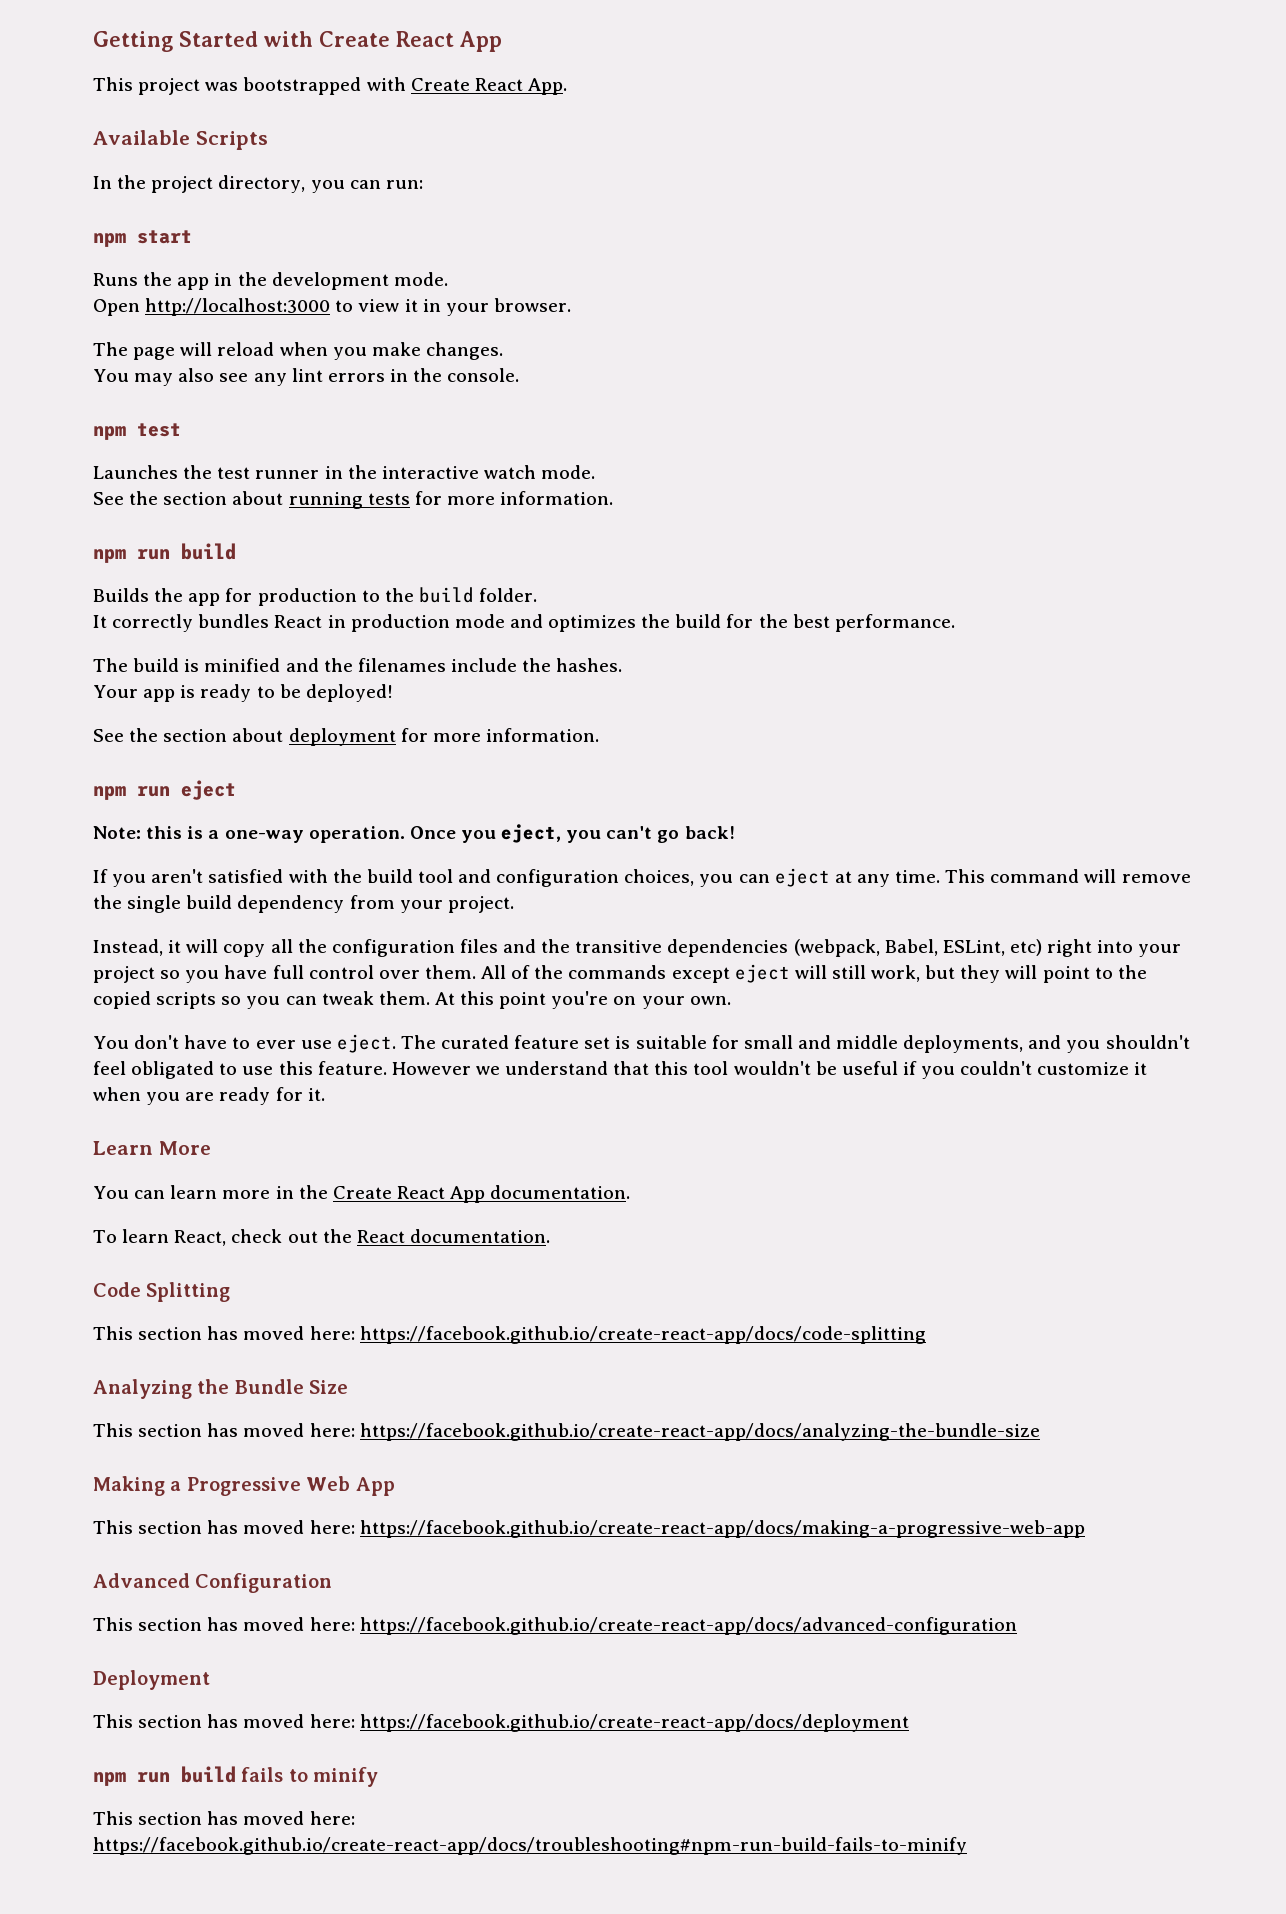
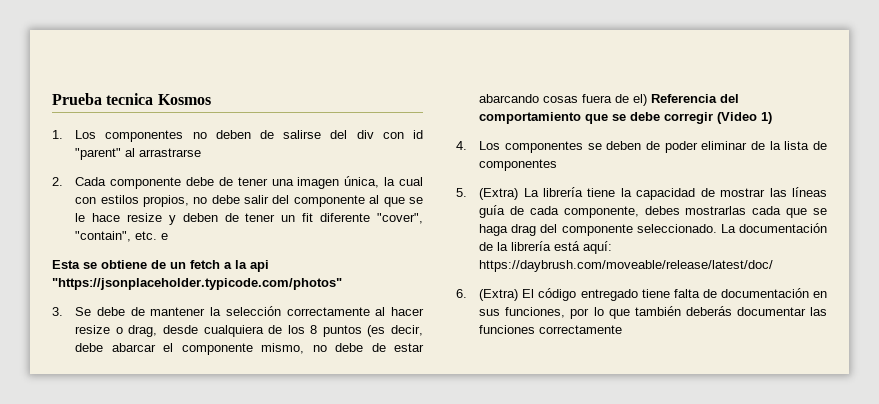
- Getting Started with Create React App
- This project was bootstrapped with Create React App.
- Available Scripts
- In the project directory, you can run:
- npm start
- Runs the app in the development mode.
- Open http://localhost:3000 to view it in your browser.
- The page will reload when you make changes.
- You may also see any lint errors in the console.
- npm test
- Launches the test runner in the interactive watch mode.
- See the section about running tests for more information.
- npm run build
- Builds the app for production to the build folder.
- It correctly bundles React in production mode and optimizes the build for the best performance.
- The build is minified and the filenames include the hashes.
- Your app is ready to be deployed!
- See the section about deployment for more information.
- npm run eject
- Note: this is a one-way operation. Once you eject, you can't go back!
- If you aren't satisfied with the build tool and configuration choices, you can eject at any time. This command will remove the single build dependency from your project.
- Instead, it will copy all the configuration files and the transitive dependencies (webpack, Babel, ESLint, etc) right into your project so you have full control over them. All of the commands except eject will still work, but they will point to the copied scripts so you can tweak them. At this point you're on your own.
- You don't have to ever use eject. The curated feature set is suitable for small and middle deployments, and you shouldn't feel obligated to use this feature. However we understand that this tool wouldn't be useful if you couldn't customize it when you are ready for it.
- Learn More
- You can learn more in the Create React App documentation.
- To learn React, check out the React documentation.
- Code Splitting
- This section has moved here: https://facebook.github.io/create-react-app/docs/code-splitting
- Analyzing the Bundle Size
- This section has moved here: https://facebook.github.io/create-react-app/docs/analyzing-the-bundle-size
- Making a Progressive Web App
- This section has moved here: https://facebook.github.io/create-react-app/docs/making-a-progressive-web-app
- Advanced Configuration
- This section has moved here: https://facebook.github.io/create-react-app/docs/advanced-configuration
- Deployment
- This section has moved here: https://facebook.github.io/create-react-app/docs/deployment
- npm run build fails to minify
- This section has moved here: https://facebook.github.io/create-react-app/docs/troubleshooting#npm-run-build-fails-to-minify
+ Prueba tecnica Kosmos
+ 1. Los componentes no deben de salirse del div con id "parent" al arrastrarse
+ 2. Cada componente debe de tener una imagen única, la cual con estilos propios, no debe salir del componente al que se le hace resize y deben de tener un fit diferente "cover", "contain", etc. e
+ Esta se obtiene de un fetch a la api "https://jsonplaceholder.typicode.com/photos"
+ 3. Se debe de mantener la selección correctamente al hacer resize o drag, desde cualquiera de los 8 puntos (es decir, debe abarcar el componente mismo, no debe de estar abarcando cosas fuera de el) Referencia del comportamiento que se debe corregir (Video 1)
+ 4. Los componentes se deben de poder eliminar de la lista de componentes
+ 5. (Extra) La librería tiene la capacidad de mostrar las líneas guía de cada componente, debes mostrarlas cada que se haga drag del componente seleccionado. La documentación de la librería está aquí: https://daybrush.com/moveable/release/latest/doc/
+ 6. (Extra) El código entregado tiene falta de documentación en sus funciones, por lo que también deberás documentar las funciones correctamente

